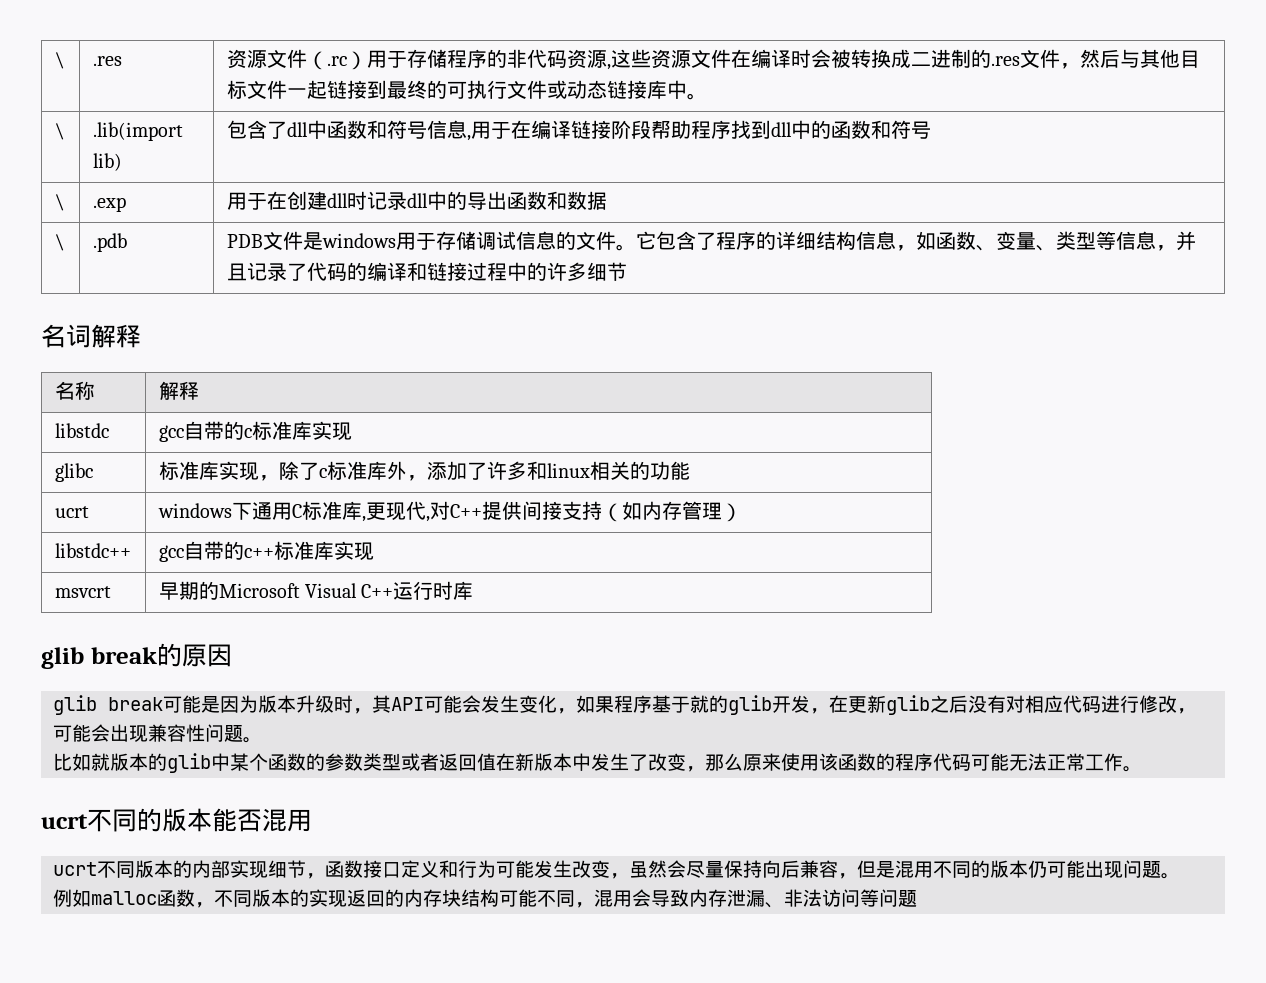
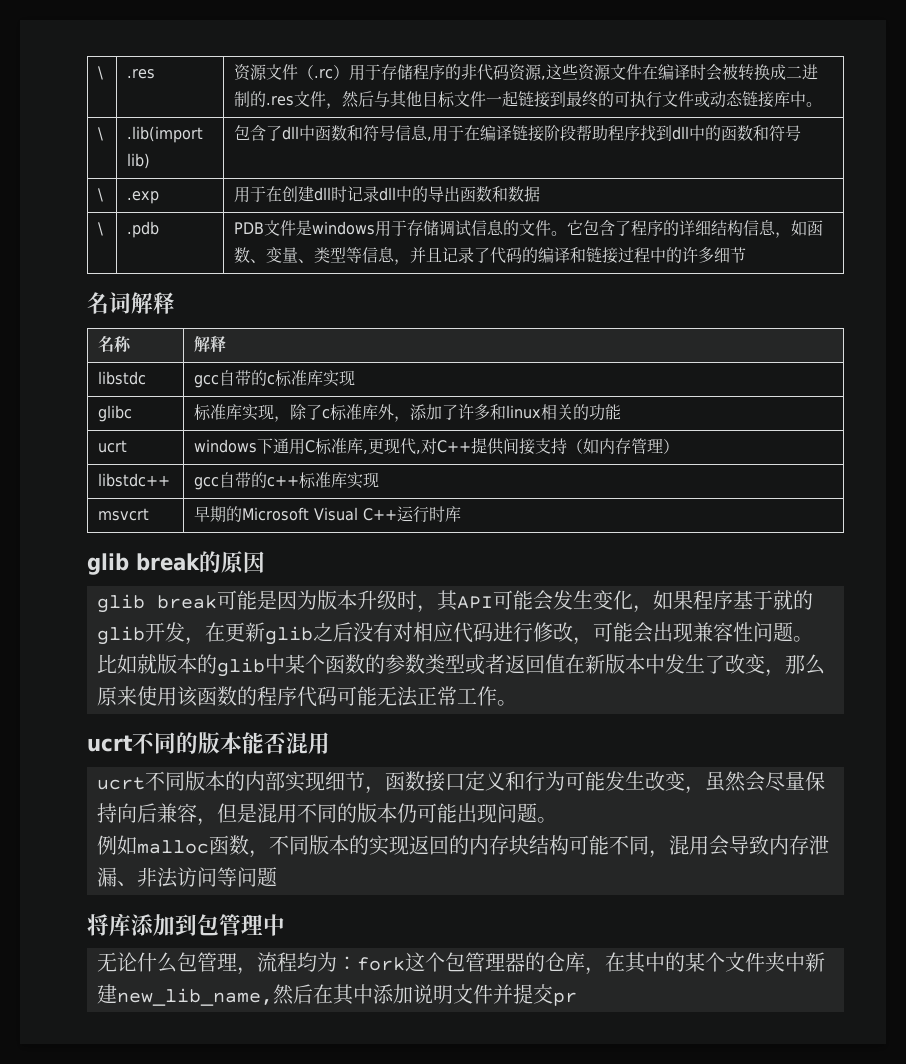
+ 将库添加到包管理中
+ 无论什么包管理，流程均为：fork这个包管理器的仓库，在其中的某个文件夹中新建new_lib_name,然后在其中添加说明文件并提交pr

